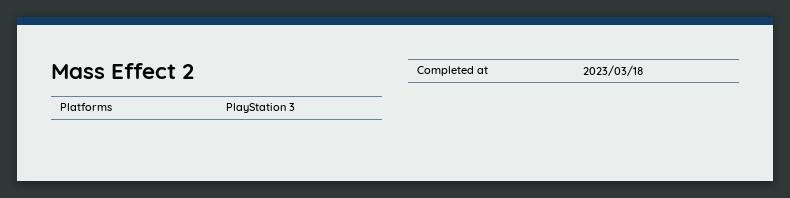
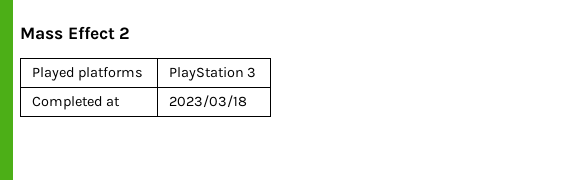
- Platforms | PlayStation 3
+ Played platforms | PlayStation 3

